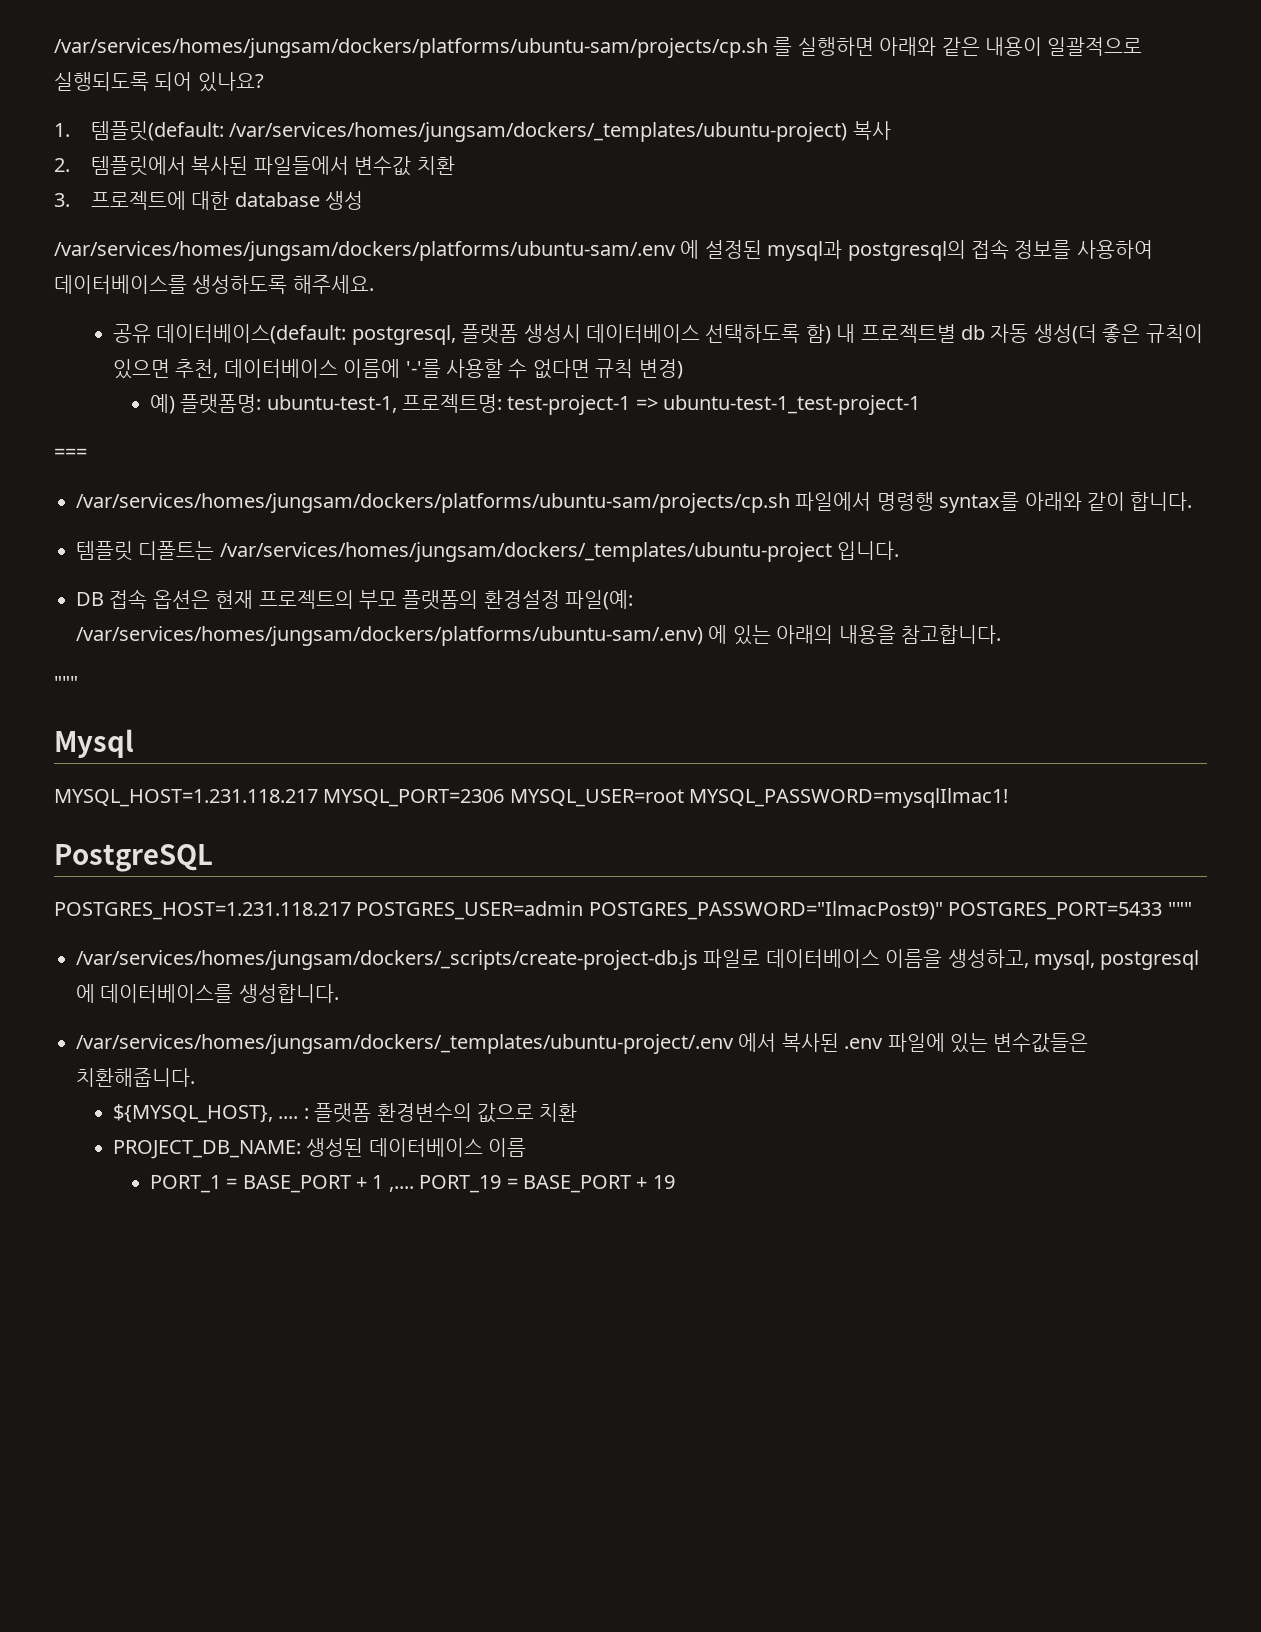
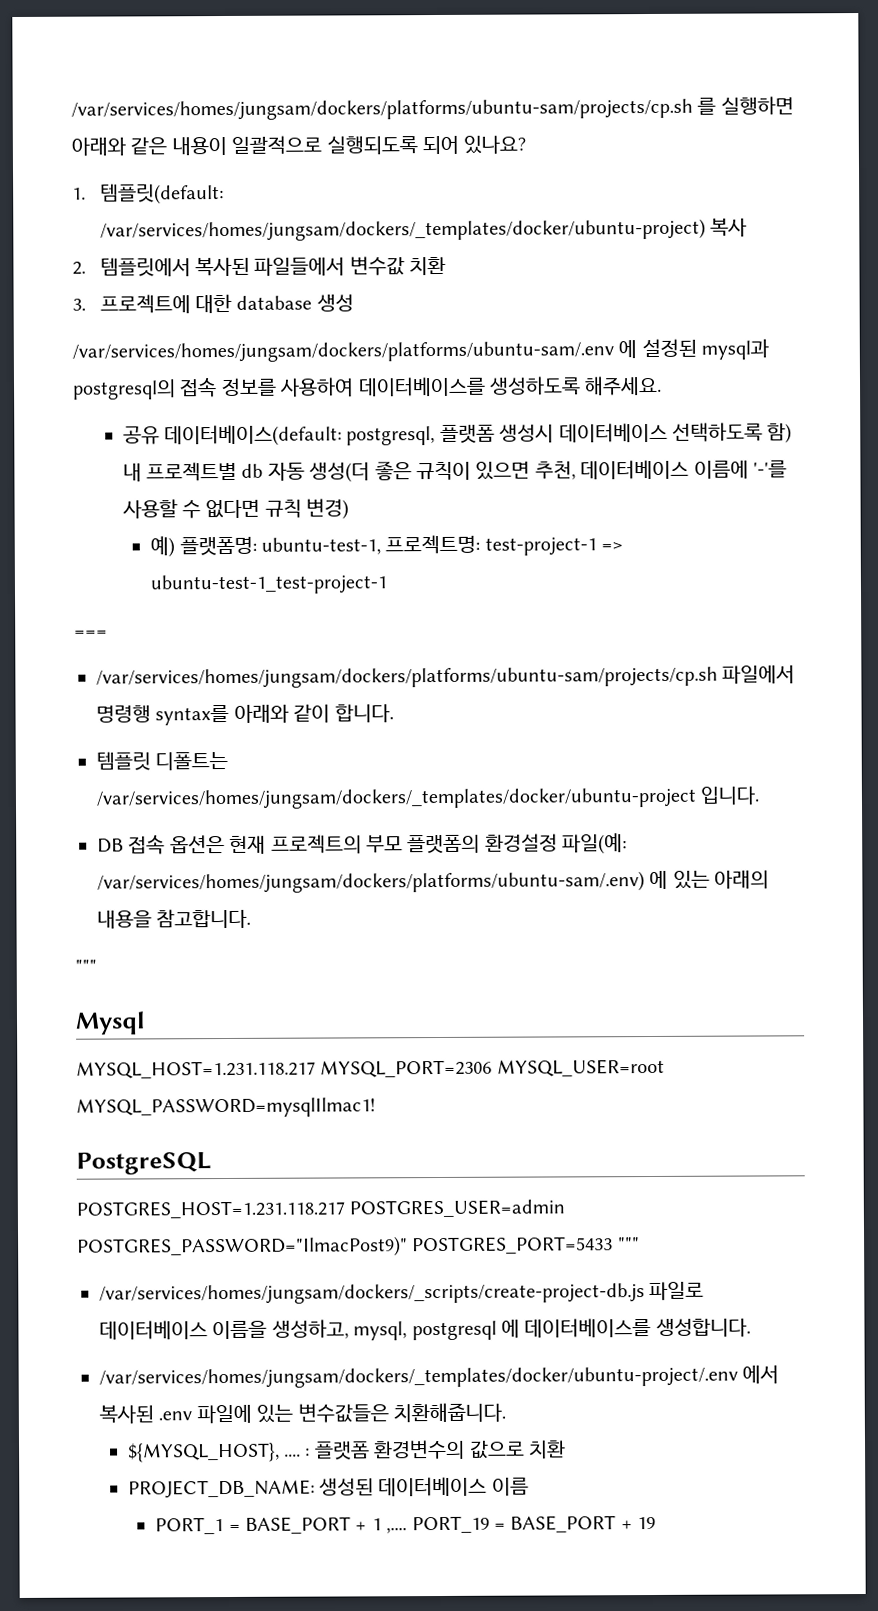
- 1. 템플릿(default: /var/services/homes/jungsam/dockers/_templates/ubuntu-project) 복사
+ 1. 템플릿(default: /var/services/homes/jungsam/dockers/_templates/docker/ubuntu-project) 복사
- 템플릿 디폴트는 /var/services/homes/jungsam/dockers/_templates/ubuntu-project 입니다.
+ 템플릿 디폴트는 /var/services/homes/jungsam/dockers/_templates/docker/ubuntu-project 입니다.
- /var/services/homes/jungsam/dockers/_templates/ubuntu-project/.env 에서 복사된 .env 파일에 있는 변수값들은 치환해줍니다.
+ /var/services/homes/jungsam/dockers/_templates/docker/ubuntu-project/.env 에서 복사된 .env 파일에 있는 변수값들은 치환해줍니다.

